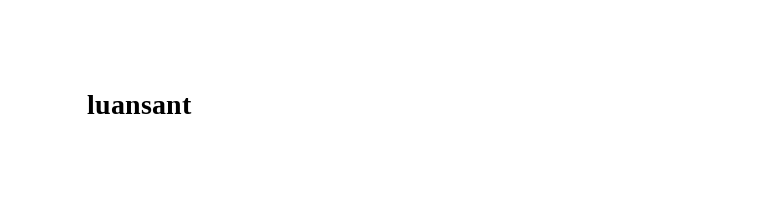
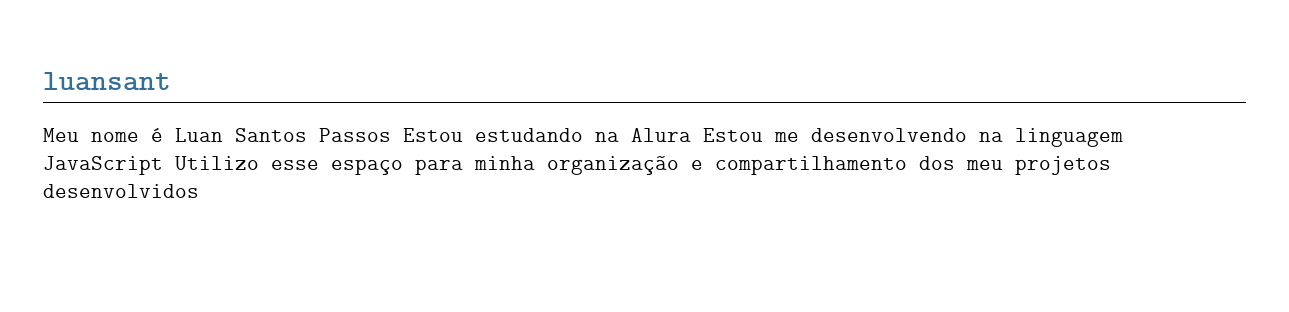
+ Meu nome é Luan Santos Passos Estou estudando na Alura Estou me desenvolvendo na linguagem JavaScript Utilizo esse espaço para minha organização e compartilhamento dos meu projetos desenvolvidos

